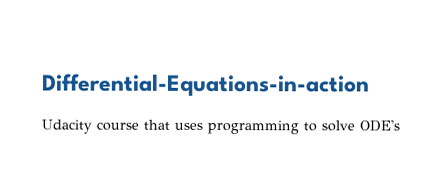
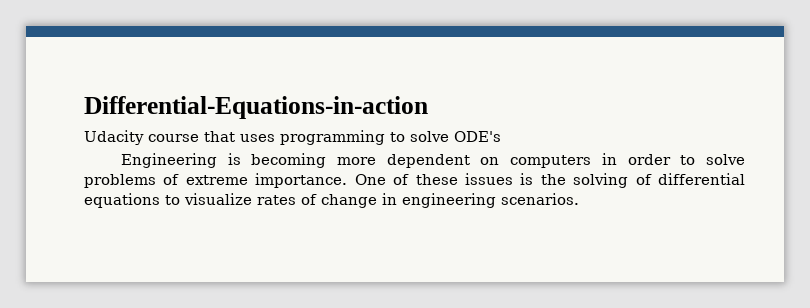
+ Engineering is becoming more dependent on computers in order to solve problems of extreme importance. One of these issues is the solving of differential equations to visualize rates of change in engineering scenarios.

